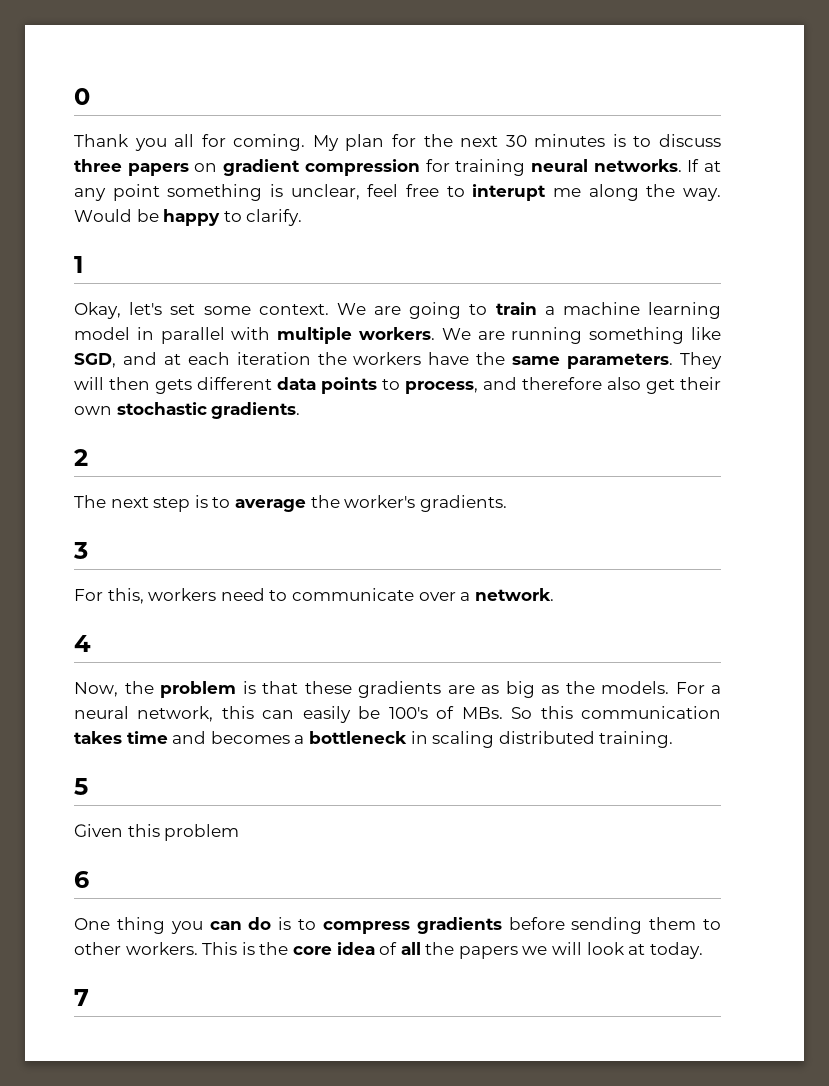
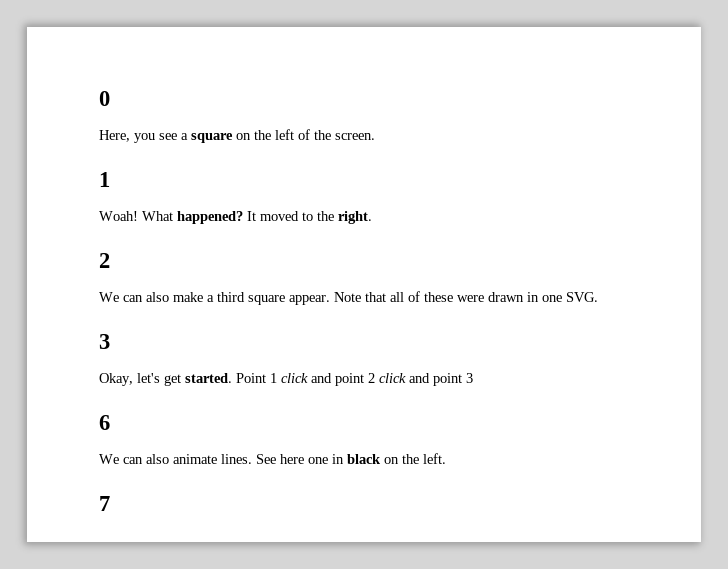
- Thank you all for coming. My plan for the next 30 minutes is to discuss three papers on gradient compression for training neural networks. If at any point something is unclear, feel free to interupt me along the way. Would be happy to clarify.
+ Here, you see a square on the left of the screen.
  1
- Okay, let's set some context. We are going to train a machine learning model in parallel with multiple workers. We are running something like SGD, and at each iteration the workers have the same parameters. They will then gets different data points to process, and therefore also get their own stochastic gradients.
+ Woah! What happened? It moved to the right.
  2
- The next step is to average the worker's gradients.
+ We can also make a third square appear. Note that all of these were drawn in one SVG.
  3
- For this, workers need to communicate over a network.
- 4
- Now, the problem is that these gradients are as big as the models. For a neural network, this can easily be 100's of MBs. So this communication takes time and becomes a bottleneck in scaling distributed training.
- 5
- Given this problem
+ Okay, let's get started. Point 1 click and point 2 click and point 3
  6
- One thing you can do is to compress gradients before sending them to other workers. This is the core idea of all the papers we will look at today.
+ We can also animate lines. See here one in black on the left.

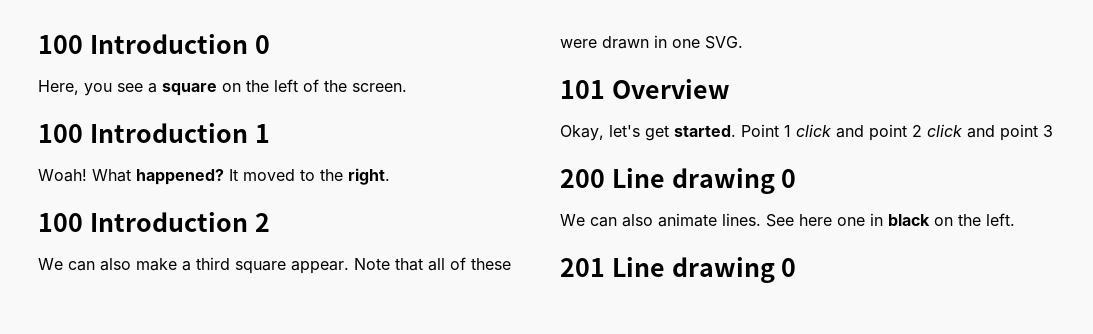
- 0
+ 100 Introduction 0
  Here, you see a square on the left of the screen.
- 1
+ 100 Introduction 1
  It moved to the right.
- 2
+ 100 Introduction 2
  Note that all of these were drawn in one SVG.
- 3
+ 101 Overview
- 6
+ 200 Line drawing 0
- 7
+ 201 Line drawing 0

